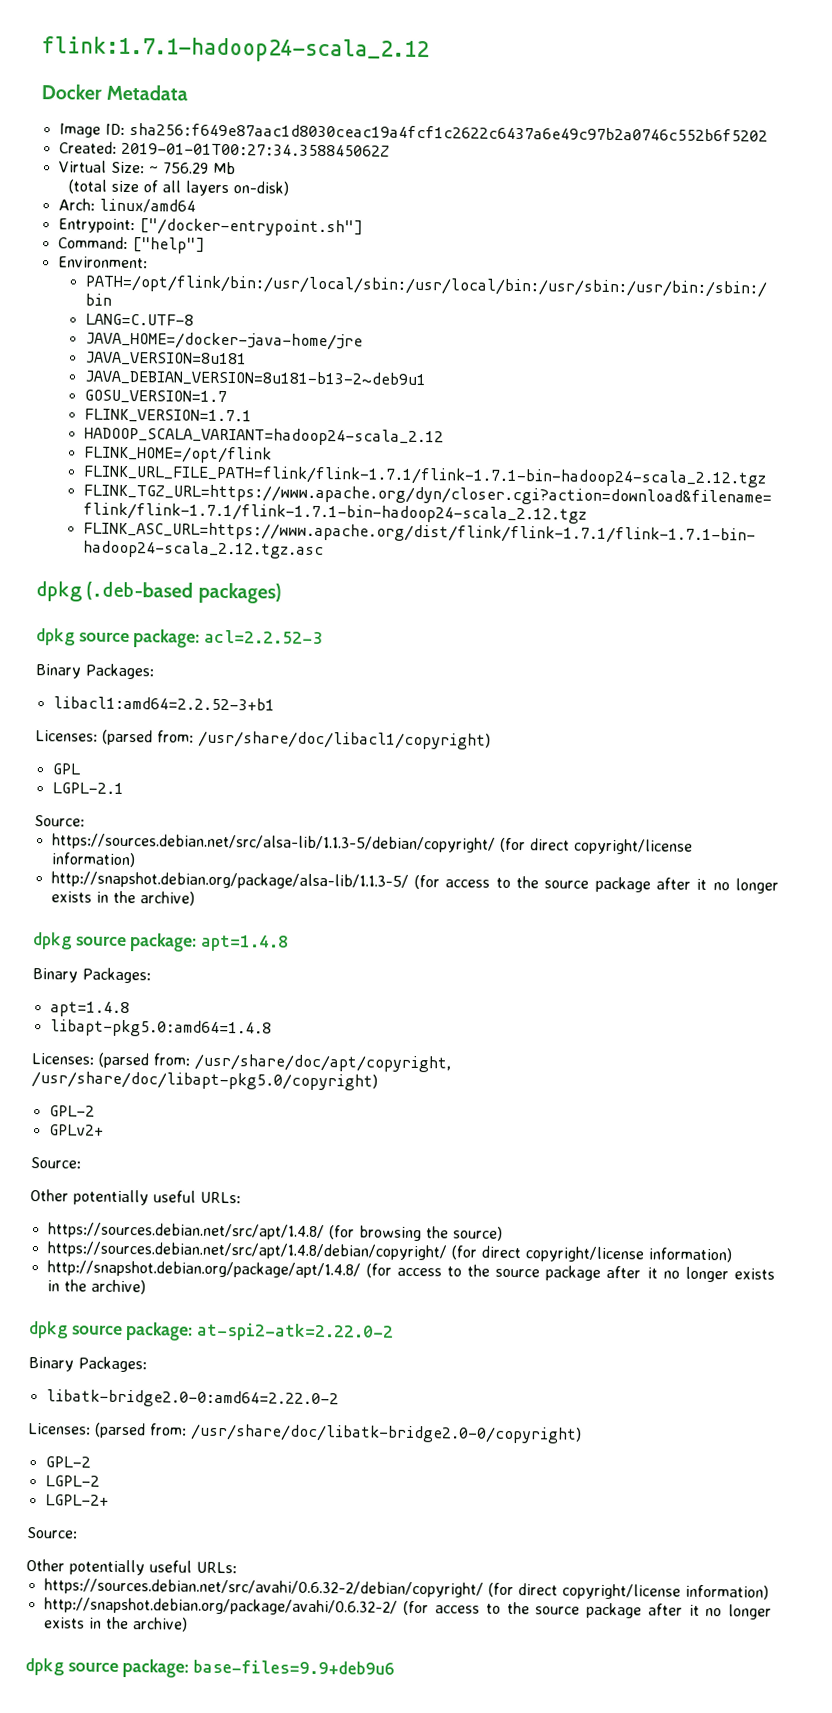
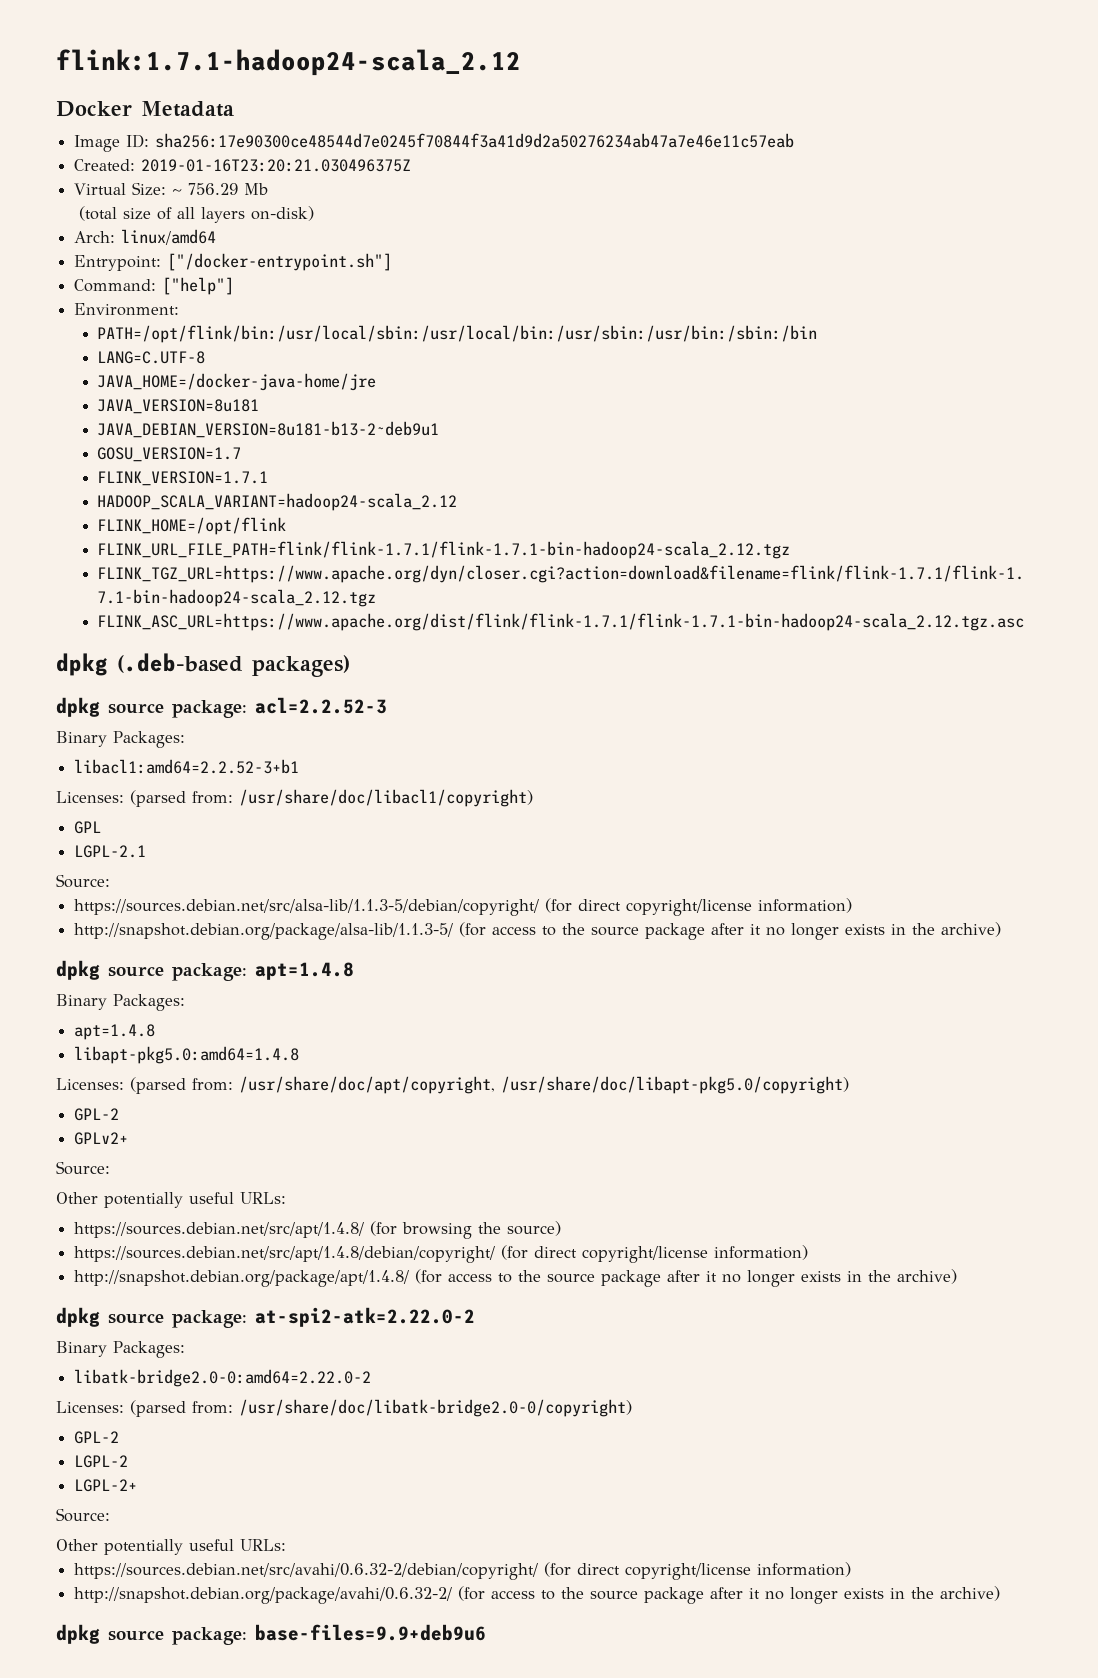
- Image ID: sha256:f649e87aac1d8030ceac19a4fcf1c2622c6437a6e49c97b2a0746c552b6f5202
+ Image ID: sha256:17e90300ce48544d7e0245f70844f3a41d9d2a50276234ab47a7e46e11c57eab
- Created: 2019-01-01T00:27:34.358845062Z
+ Created: 2019-01-16T23:20:21.030496375Z

